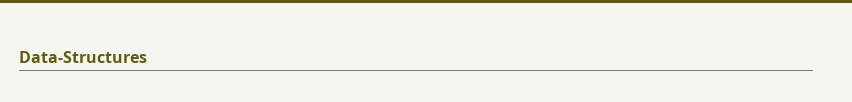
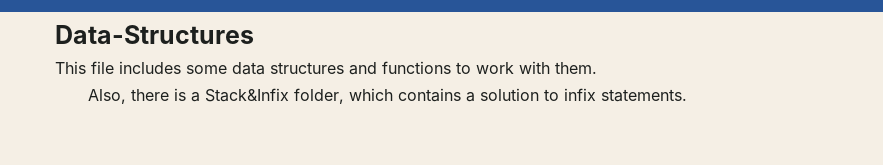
+ This file includes some data structures and functions to work with them.
+ Also, there is a Stack&Infix folder, which contains a solution to infix statements.

